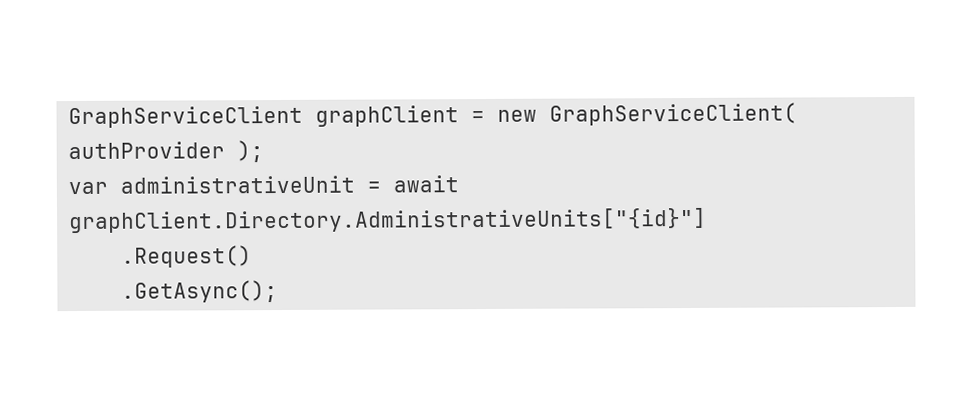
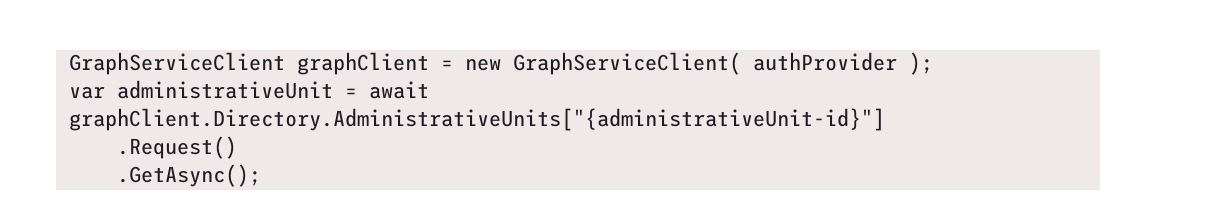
- var administrativeUnit = await graphClient.Directory.AdministrativeUnits["{id}"]
+ var administrativeUnit = await graphClient.Directory.AdministrativeUnits["{administrativeUnit-id}"]

